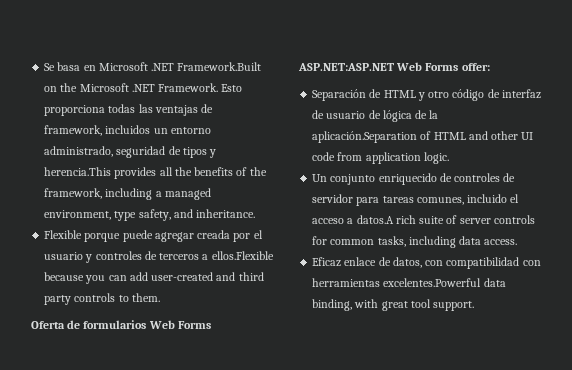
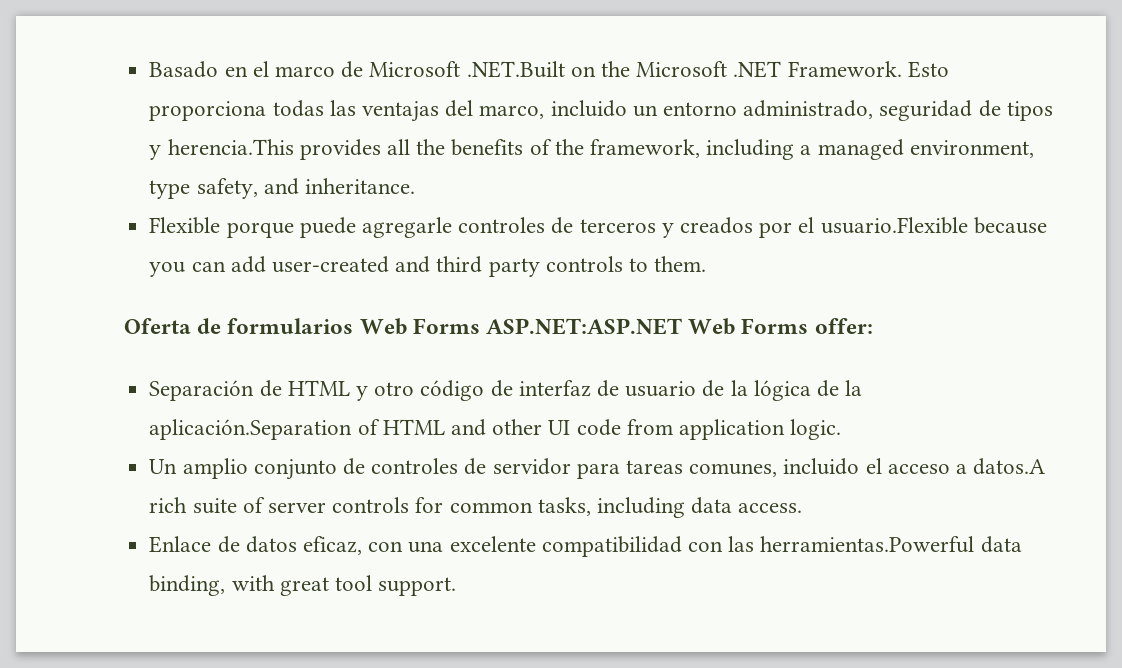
- Se basa en Microsoft .NET Framework.Built on the Microsoft .NET Framework.
+ Basado en el marco de Microsoft .NET.Built on the Microsoft .NET Framework.
- Esto proporciona todas las ventajas de framework, incluidos un entorno administrado, seguridad de tipos y herencia.This provides all the benefits of the framework, including a managed environment, type safety, and inheritance.
+ Esto proporciona todas las ventajas del marco, incluido un entorno administrado, seguridad de tipos y herencia.This provides all the benefits of the framework, including a managed environment, type safety, and inheritance.
- Flexible porque puede agregar creada por el usuario y controles de terceros a ellos.Flexible because you can add user-created and third party controls to them.
+ Flexible porque puede agregarle controles de terceros y creados por el usuario.Flexible because you can add user-created and third party controls to them.
- Separación de HTML y otro código de interfaz de usuario de lógica de la aplicación.Separation of HTML and other UI code from application logic.
+ Separación de HTML y otro código de interfaz de usuario de la lógica de la aplicación.Separation of HTML and other UI code from application logic.
- Un conjunto enriquecido de controles de servidor para tareas comunes, incluido el acceso a datos.A rich suite of server controls for common tasks, including data access.
+ Un amplio conjunto de controles de servidor para tareas comunes, incluido el acceso a datos.A rich suite of server controls for common tasks, including data access.
- Eficaz enlace de datos, con compatibilidad con herramientas excelentes.Powerful data binding, with great tool support.
+ Enlace de datos eficaz, con una excelente compatibilidad con las herramientas.Powerful data binding, with great tool support.

